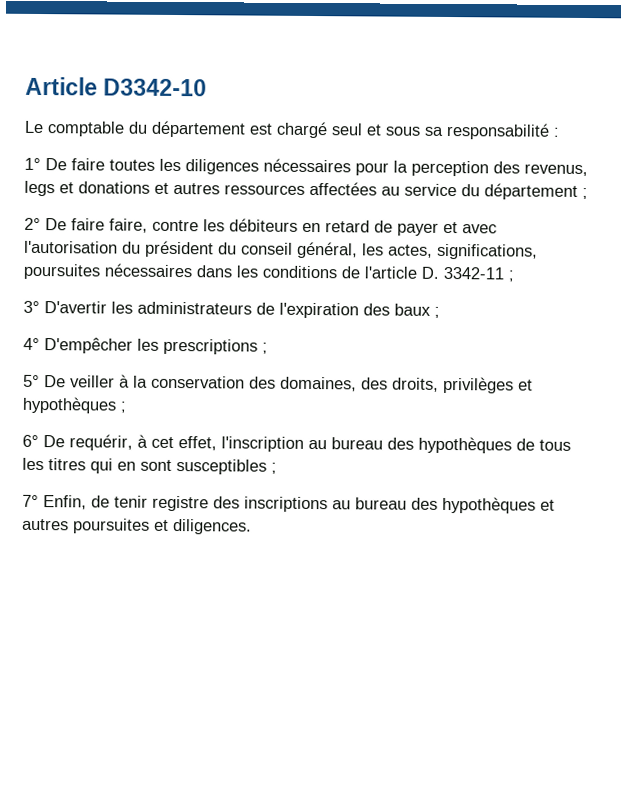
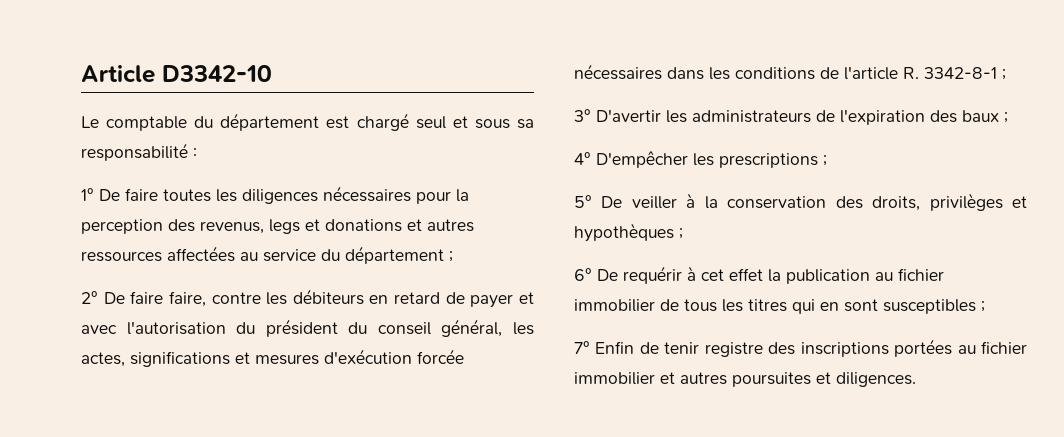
- 2° De faire faire, contre les débiteurs en retard de payer et avec l'autorisation du président du conseil général, les actes, significations, poursuites nécessaires dans les conditions de l'article D. 3342-11 ;
+ 2° De faire faire, contre les débiteurs en retard de payer et avec l'autorisation du président du conseil général, les actes, significations et mesures d'exécution forcée nécessaires dans les conditions de l'article R. 3342-8-1 ;
- 5° De veiller à la conservation des domaines, des droits, privilèges et hypothèques ;
+ 5° De veiller à la conservation des droits, privilèges et hypothèques ;
- 6° De requérir, à cet effet, l'inscription au bureau des hypothèques de tous les titres qui en sont susceptibles ;
+ 6° De requérir à cet effet la publication au fichier immobilier de tous les titres qui en sont susceptibles ;
- 7° Enfin, de tenir registre des inscriptions au bureau des hypothèques et autres poursuites et diligences.
+ 7° Enfin de tenir registre des inscriptions portées au fichier immobilier et autres poursuites et diligences.

